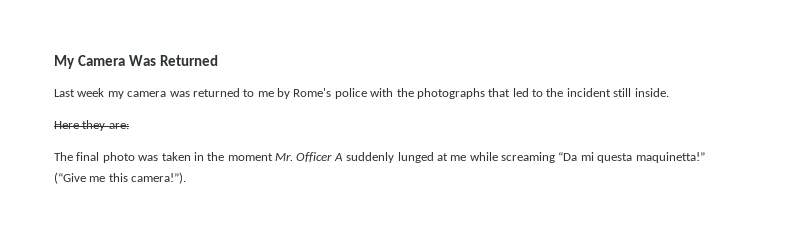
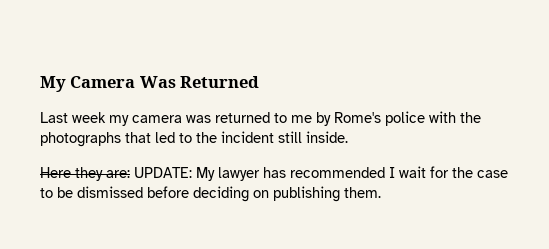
- Here they are:
- The final photo was taken in the moment Mr. Officer A suddenly lunged at me while screaming “Da mi questa maquinetta!” (“Give me this camera!”).
+ Here they are: UPDATE: My lawyer has recommended I wait for the case to be dismissed before deciding on publishing them.

